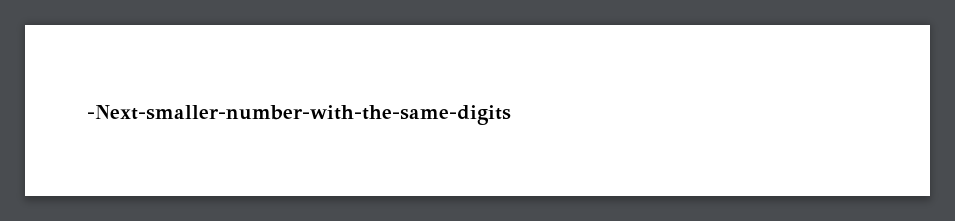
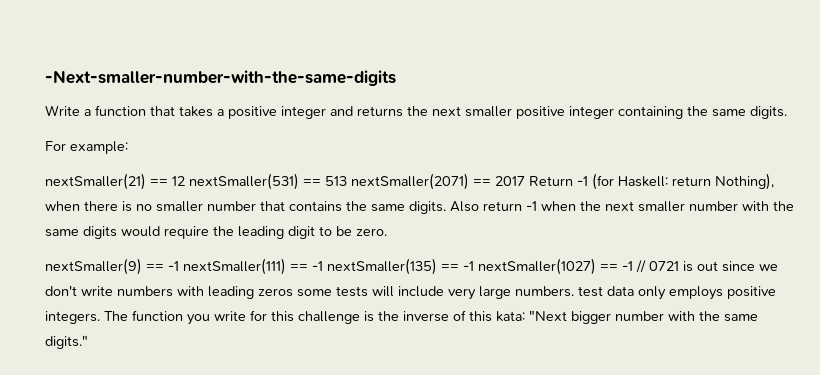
+ Write a function that takes a positive integer and returns the next smaller positive integer containing the same digits.
+ For example:
+ nextSmaller(21) == 12 nextSmaller(531) == 513 nextSmaller(2071) == 2017 Return -1 (for Haskell: return Nothing), when there is no smaller number that contains the same digits. Also return -1 when the next smaller number with the same digits would require the leading digit to be zero.
+ nextSmaller(9) == -1 nextSmaller(111) == -1 nextSmaller(135) == -1 nextSmaller(1027) == -1 // 0721 is out since we don't write numbers with leading zeros some tests will include very large numbers. test data only employs positive integers. The function you write for this challenge is the inverse of this kata: "Next bigger number with the same digits."

